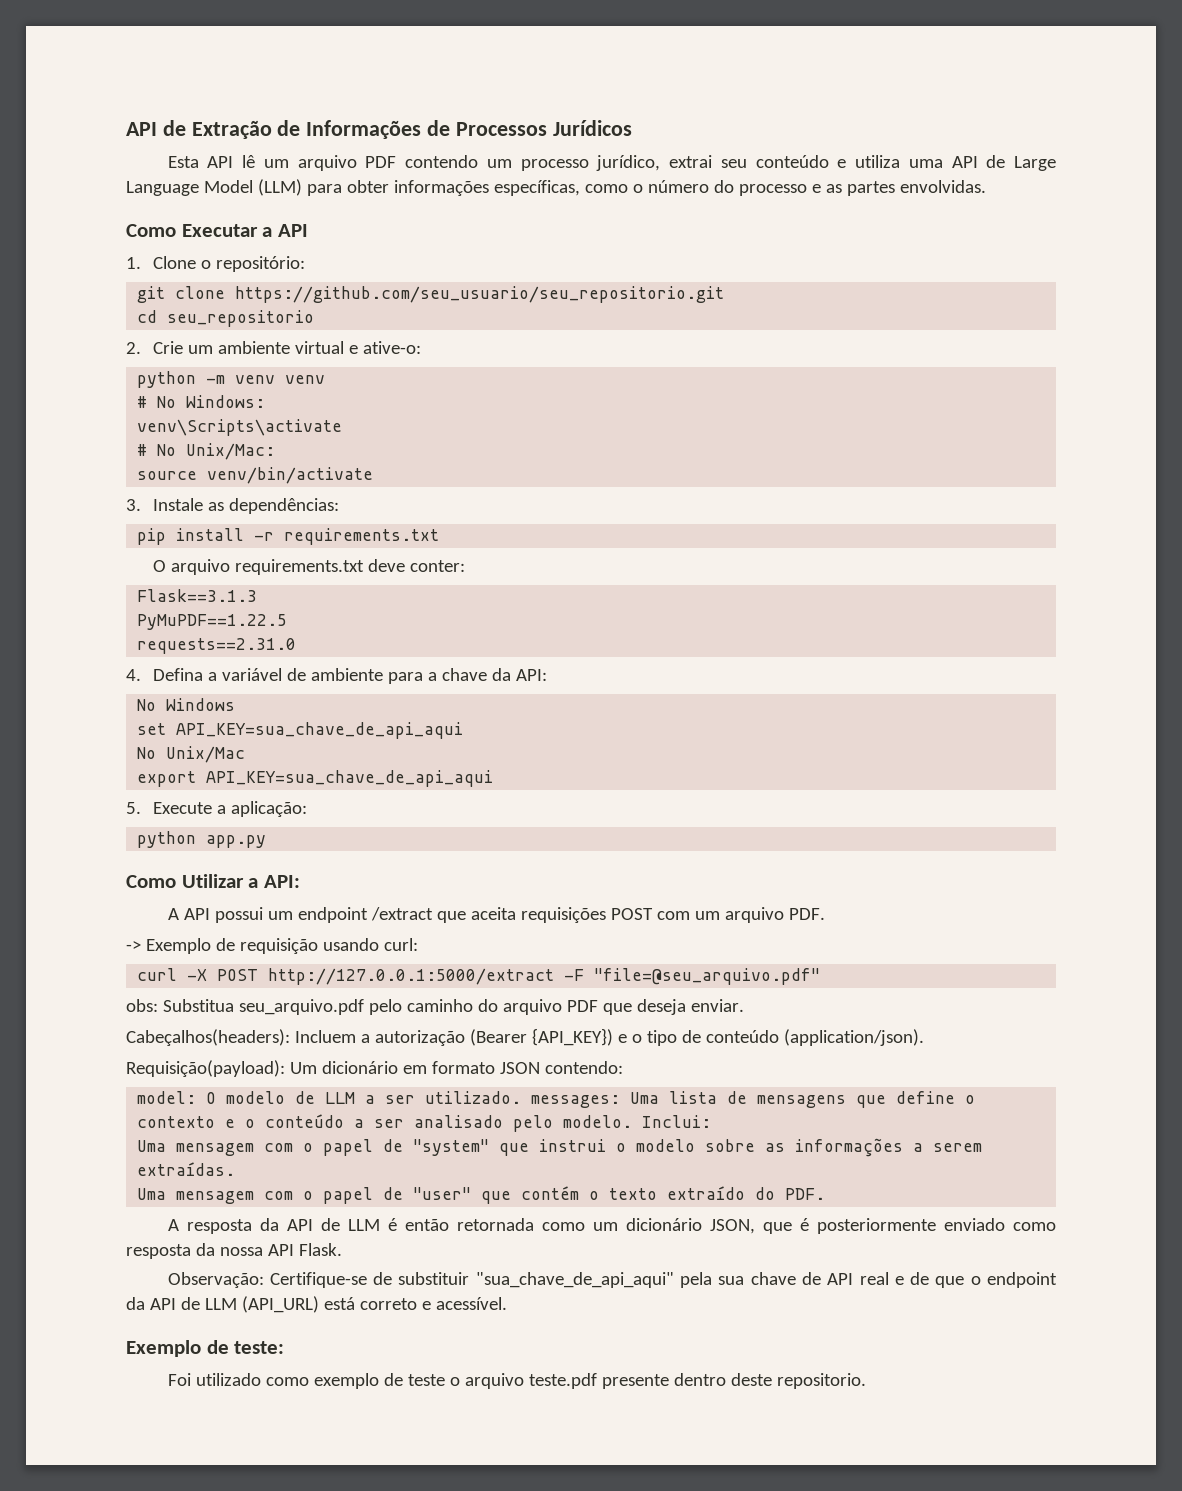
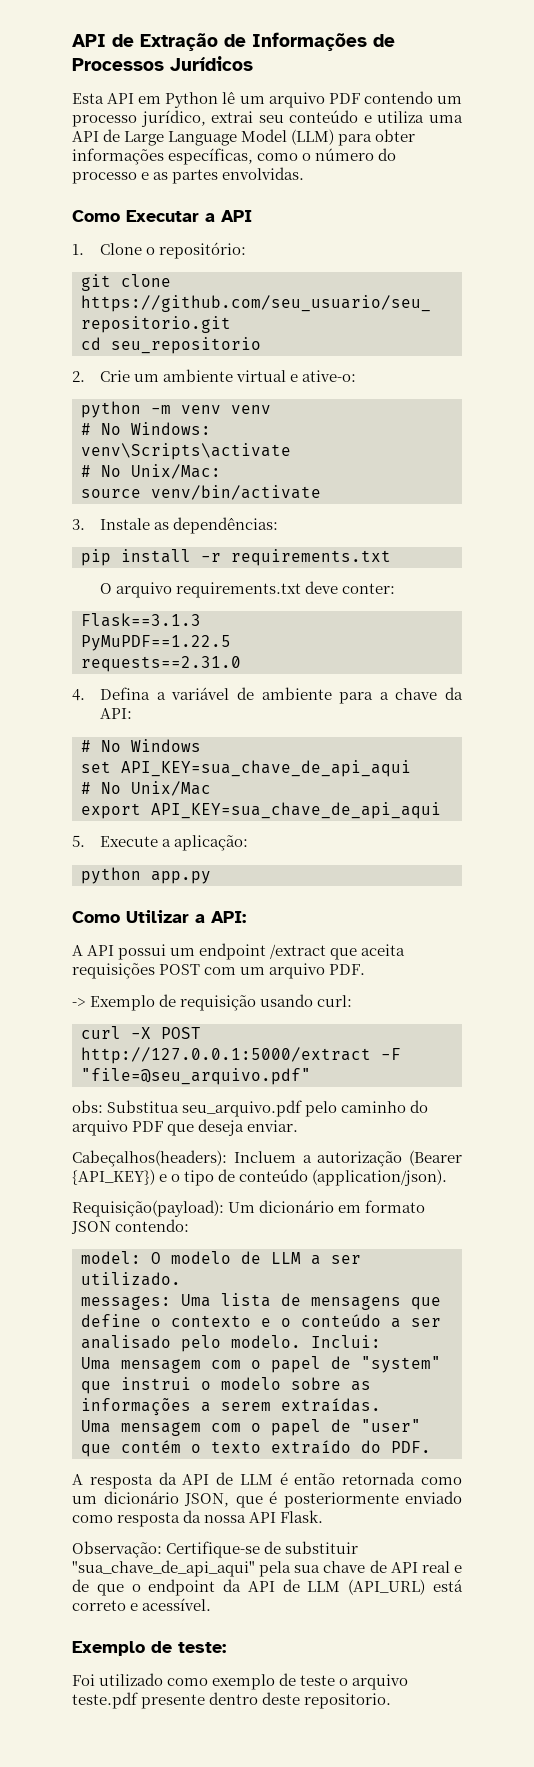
- Esta API lê um arquivo PDF contendo um processo jurídico, extrai seu conteúdo e utiliza uma API de Large Language Model (LLM) para obter informações específicas, como o número do processo e as partes envolvidas.
+ Esta API em Python lê um arquivo PDF contendo um processo jurídico, extrai seu conteúdo e utiliza uma API de Large Language Model (LLM) para obter informações específicas, como o número do processo e as partes envolvidas.
- No Windows
+ # No Windows
- No Unix/Mac
+ # No Unix/Mac
- model: O modelo de LLM a ser utilizado. messages: Uma lista de mensagens que define o contexto e o conteúdo a ser analisado pelo modelo.
+ model: O modelo de LLM a ser utilizado.
+ messages: Uma lista de mensagens que define o contexto e o conteúdo a ser analisado pelo modelo.

